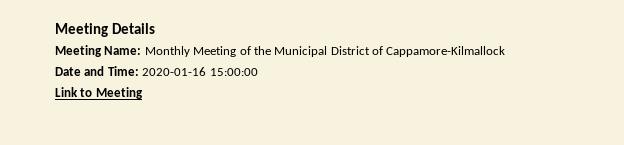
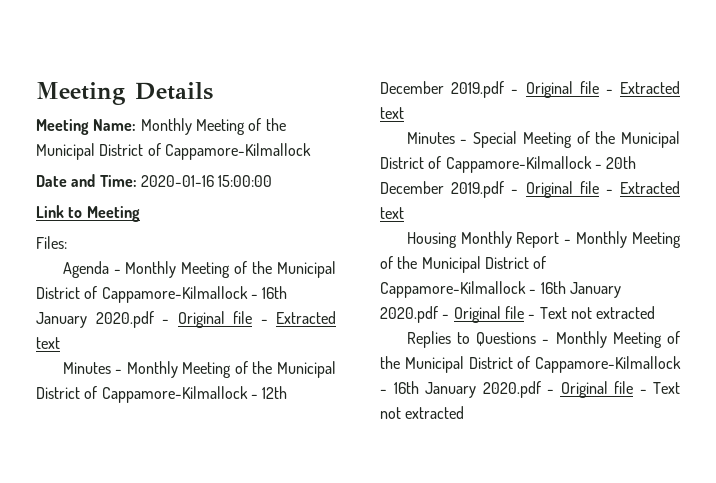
+ Files:
+ Agenda - Monthly Meeting of the Municipal District of Cappamore-Kilmallock - 16th January 2020.pdf - Original file - Extracted text
+ Minutes - Monthly Meeting of the Municipal District of Cappamore-Kilmallock - 12th December 2019.pdf - Original file - Extracted text
+ Minutes - Special Meeting of the Municipal District of Cappamore-Kilmallock - 20th December 2019.pdf - Original file - Extracted text
+ Housing Monthly Report - Monthly Meeting of the Municipal District of Cappamore-Kilmallock - 16th January 2020.pdf - Original file - Text not extracted
+ Replies to Questions - Monthly Meeting of the Municipal District of Cappamore-Kilmallock - 16th January 2020.pdf - Original file - Text not extracted

